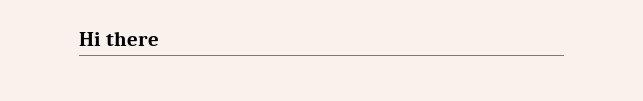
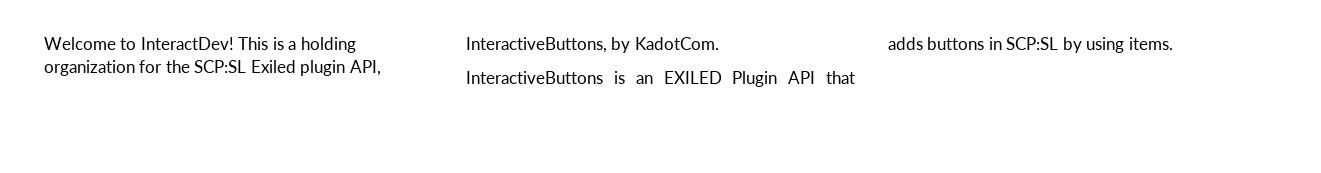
- Hi there
+ Welcome to InteractDev! This is a holding organization for the SCP:SL Exiled plugin API, InteractiveButtons, by KadotCom.
+ InteractiveButtons is an EXILED Plugin API that adds buttons in SCP:SL by using items.

